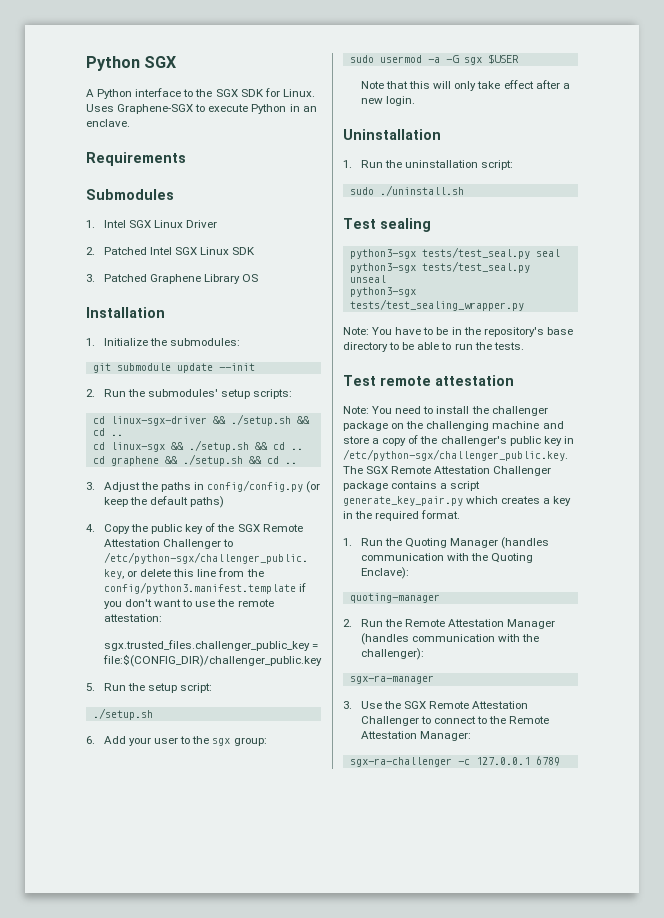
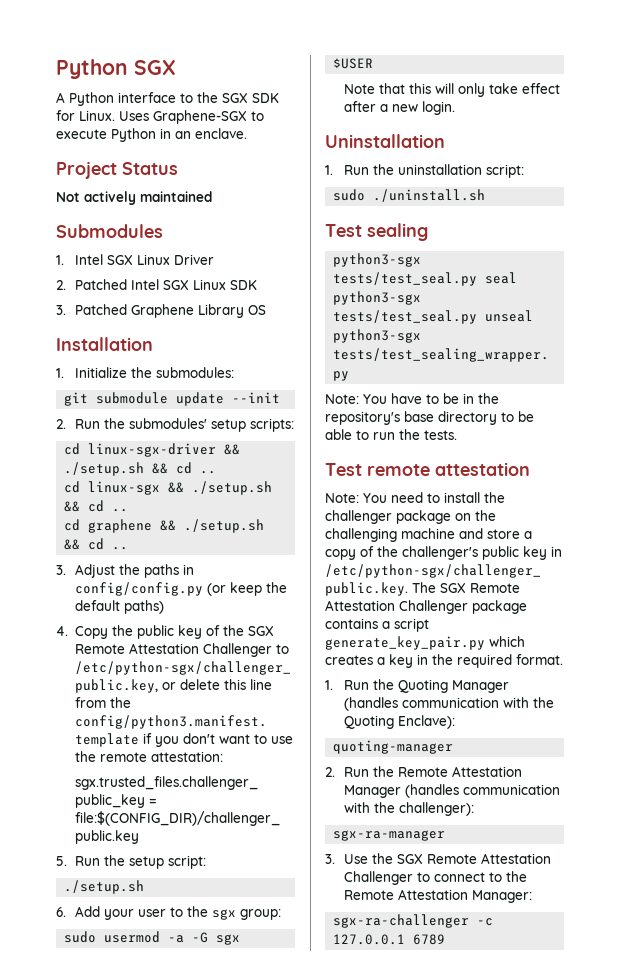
- Requirements
+ Project Status
+ Not actively maintained

